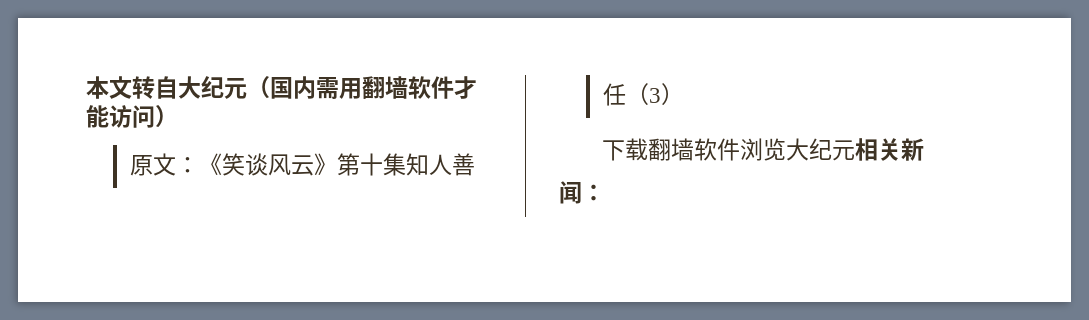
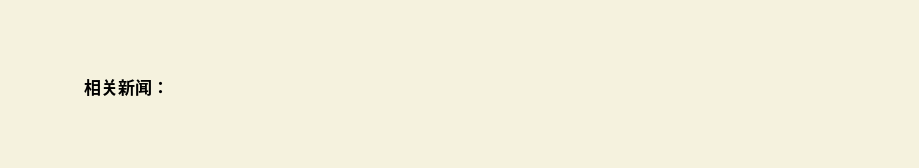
- 本文转自大纪元（国内需用翻墙软件才能访问）
- 原文：《笑谈风云》第十集知人善任（3）
- 下载翻墙软件浏览大纪元相关新闻：
+ 相关新闻：

